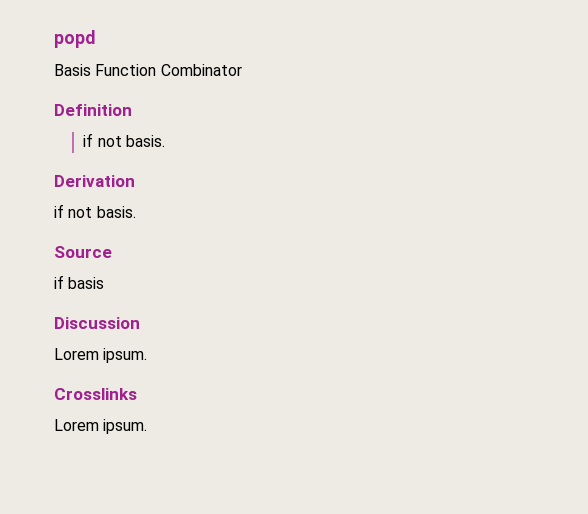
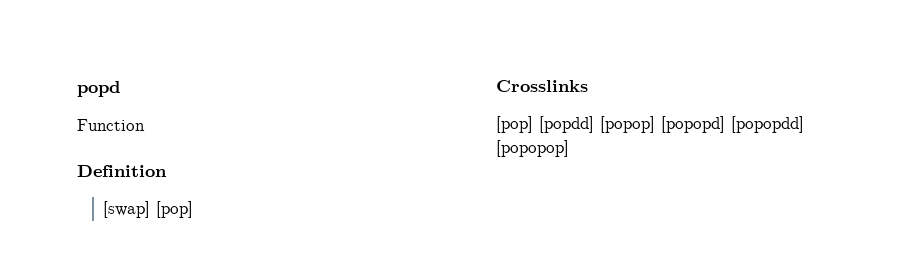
- Basis Function Combinator
+ Function
  Definition
- if not basis.
- Derivation
- if not basis.
- Source
- if basis
- Discussion
- Lorem ipsum.
+ [swap] [pop]
  Crosslinks
- Lorem ipsum.
+ [pop] [popdd] [popop] [popopd] [popopdd] [popopop]

